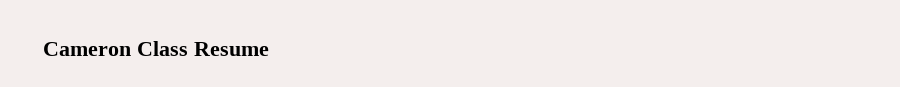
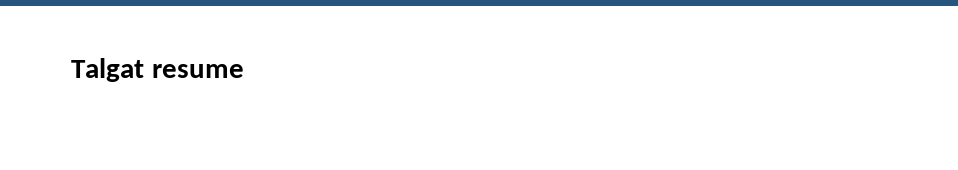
- Cameron Class Resume
+ Talgat resume

